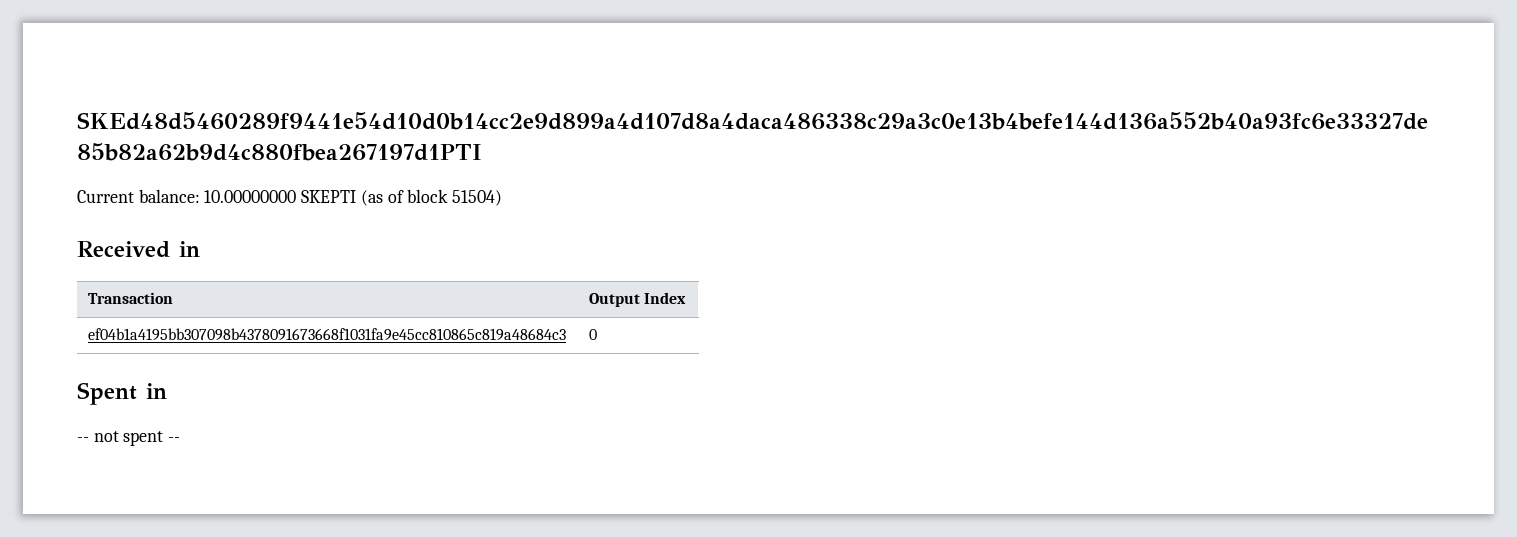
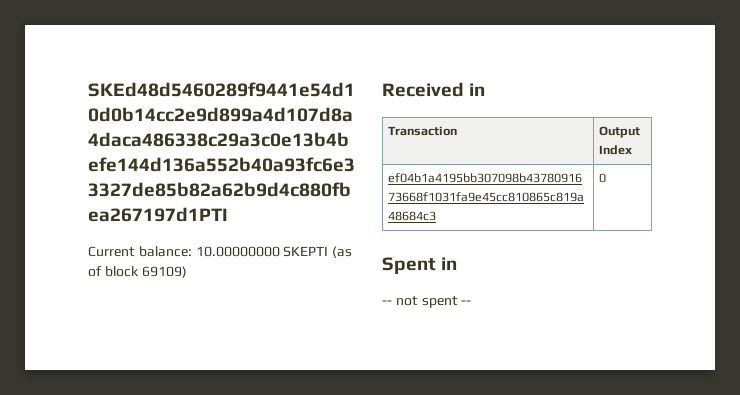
- Current balance: 10.00000000 SKEPTI (as of block 51504)
+ Current balance: 10.00000000 SKEPTI (as of block 69109)

